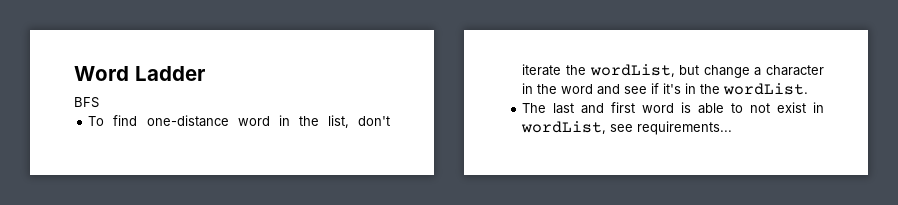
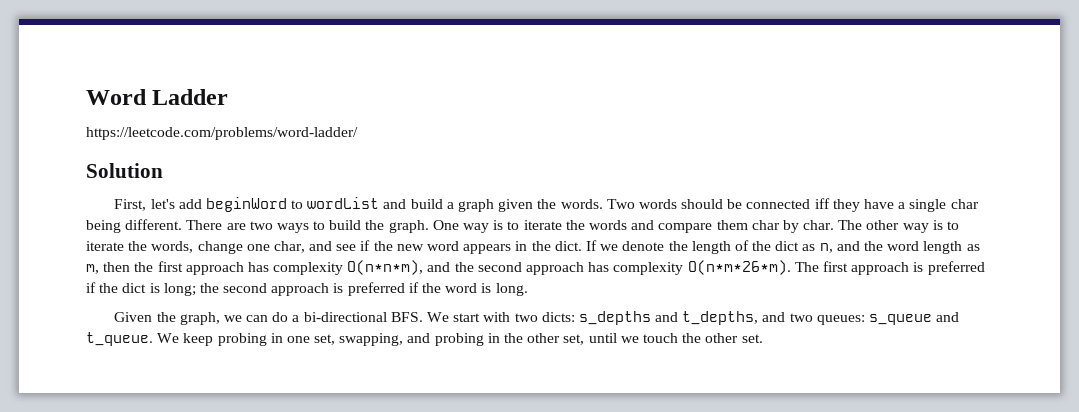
- BFS
- To find one-distance word in the list, don't iterate the wordList, but change a character in the word and see if it's in the wordList.
- The last and first word is able to not exist in wordList, see requirements...
+ https://leetcode.com/problems/word-ladder/
+ Solution
+ First, let's add beginWord to wordList and build a graph given the words. Two words should be connected iff they have a single char being different. There are two ways to build the graph. One way is to iterate the words and compare them char by char. The other way is to iterate the words, change one char, and see if the new word appears in the dict. If we denote the length of the dict as n, and the word length as m, then the first approach has complexity O(n*n*m), and the second approach has complexity O(n*m*26*m). The first approach is preferred if the dict is long; the second approach is preferred if the word is long.
+ Given the graph, we can do a bi-directional BFS. We start with two dicts: s_depths and t_depths, and two queues: s_queue and t_queue. We keep probing in one set, swapping, and probing in the other set, until we touch the other set.

